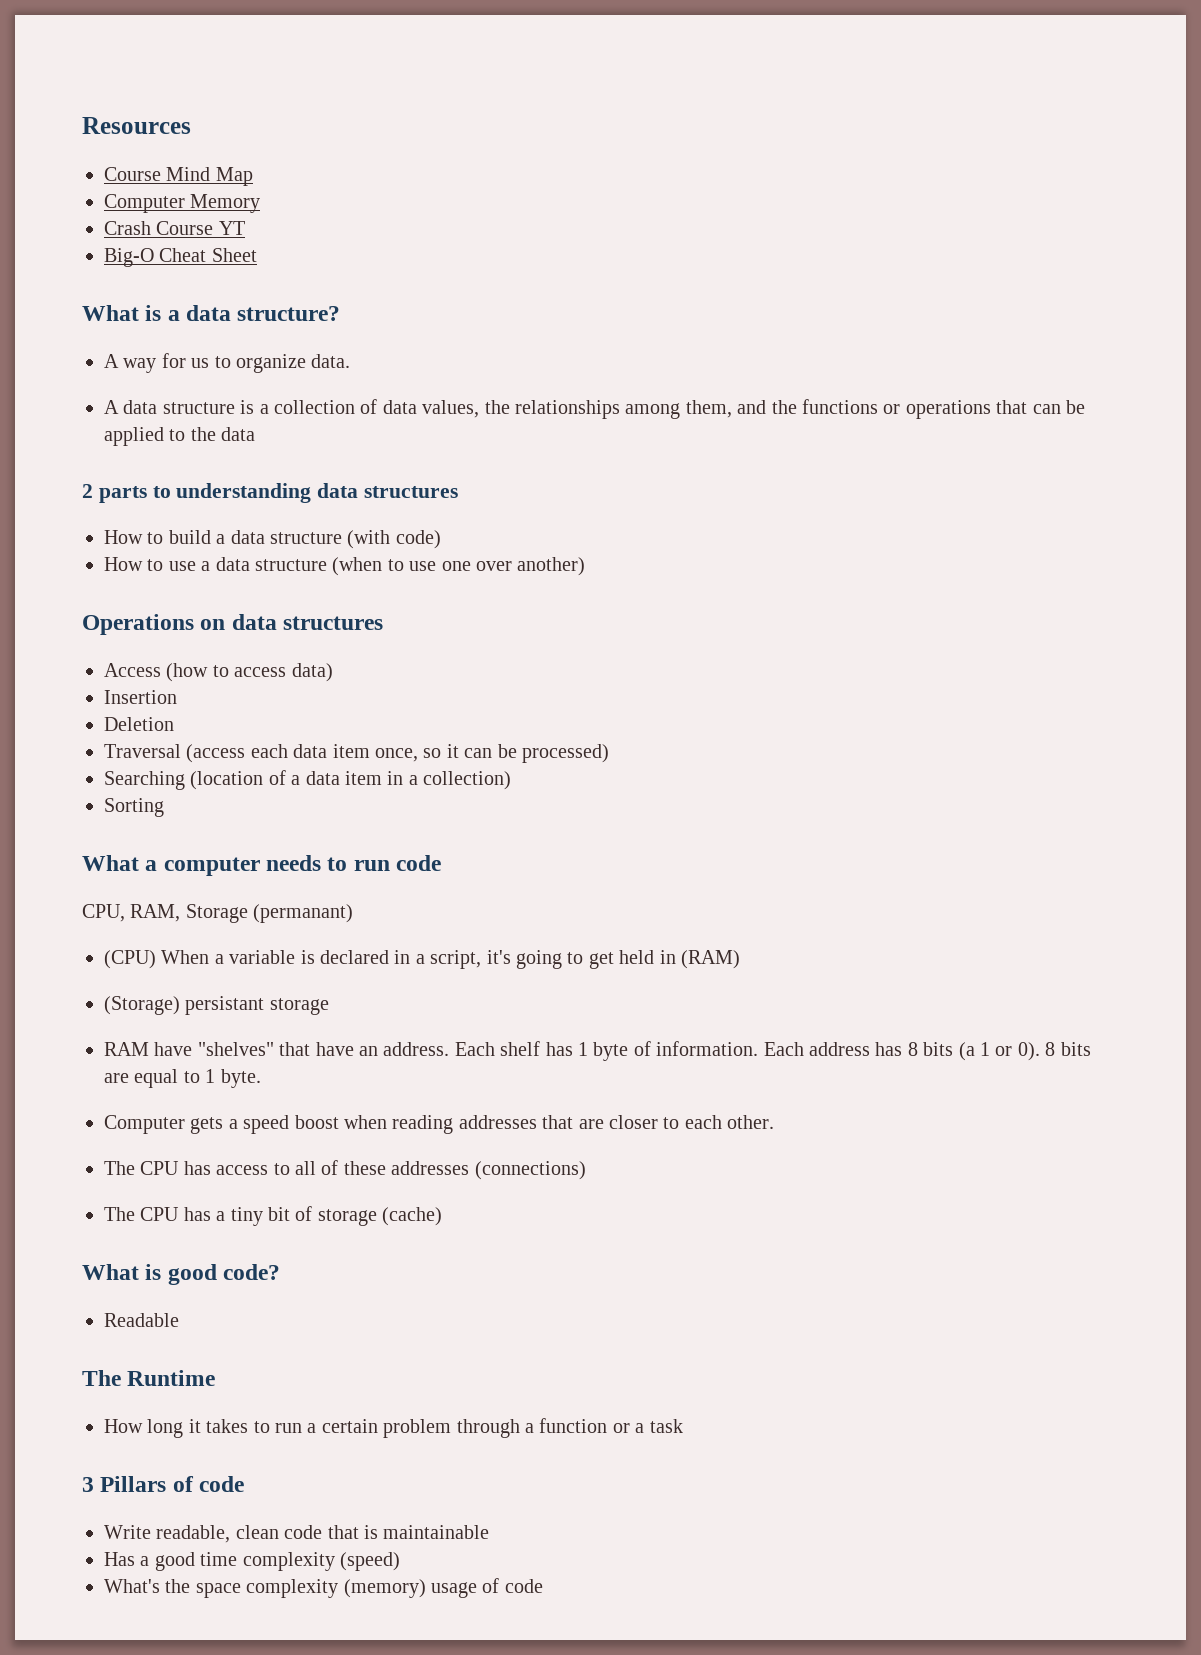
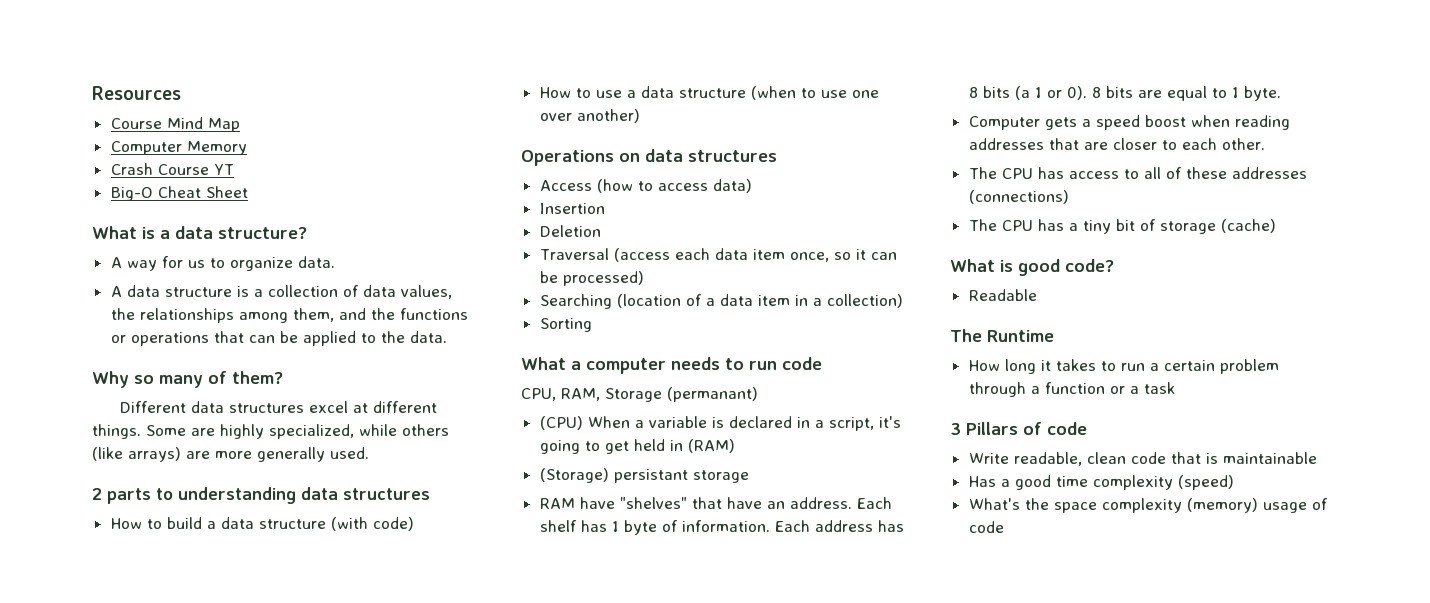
- A data structure is a collection of data values, the relationships among them, and the functions or operations that can be applied to the data
+ A data structure is a collection of data values, the relationships among them, and the functions or operations that can be applied to the data.
+ Why so many of them?
+ Different data structures excel at different things. Some are highly specialized, while others (like arrays) are more generally used.

